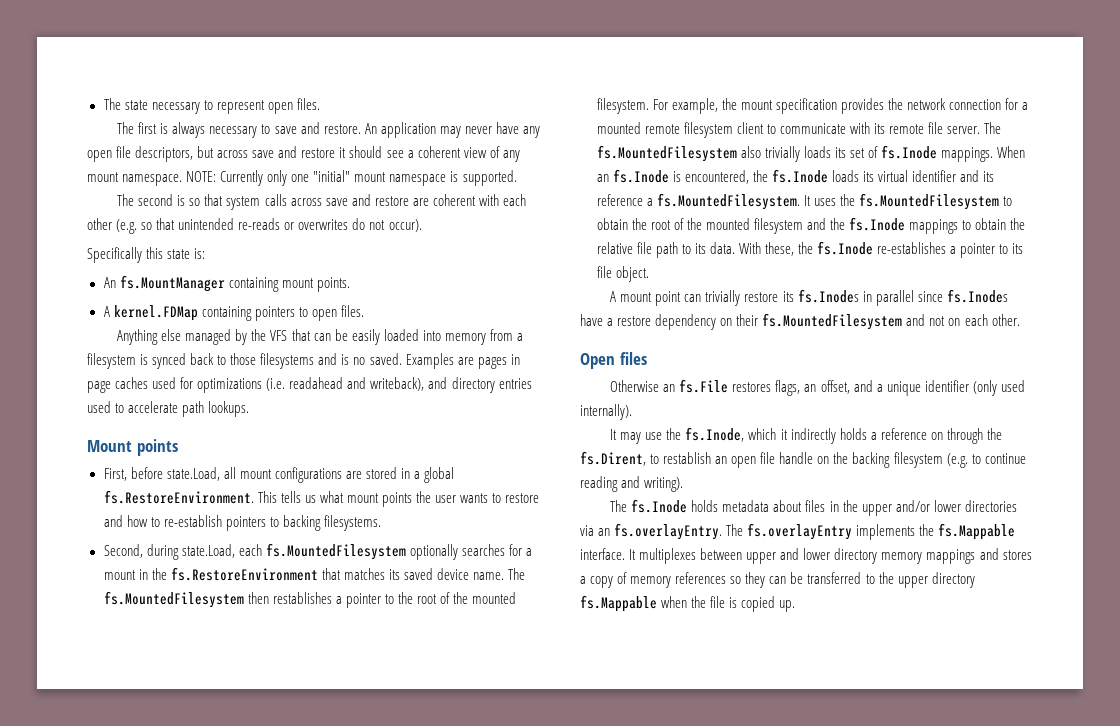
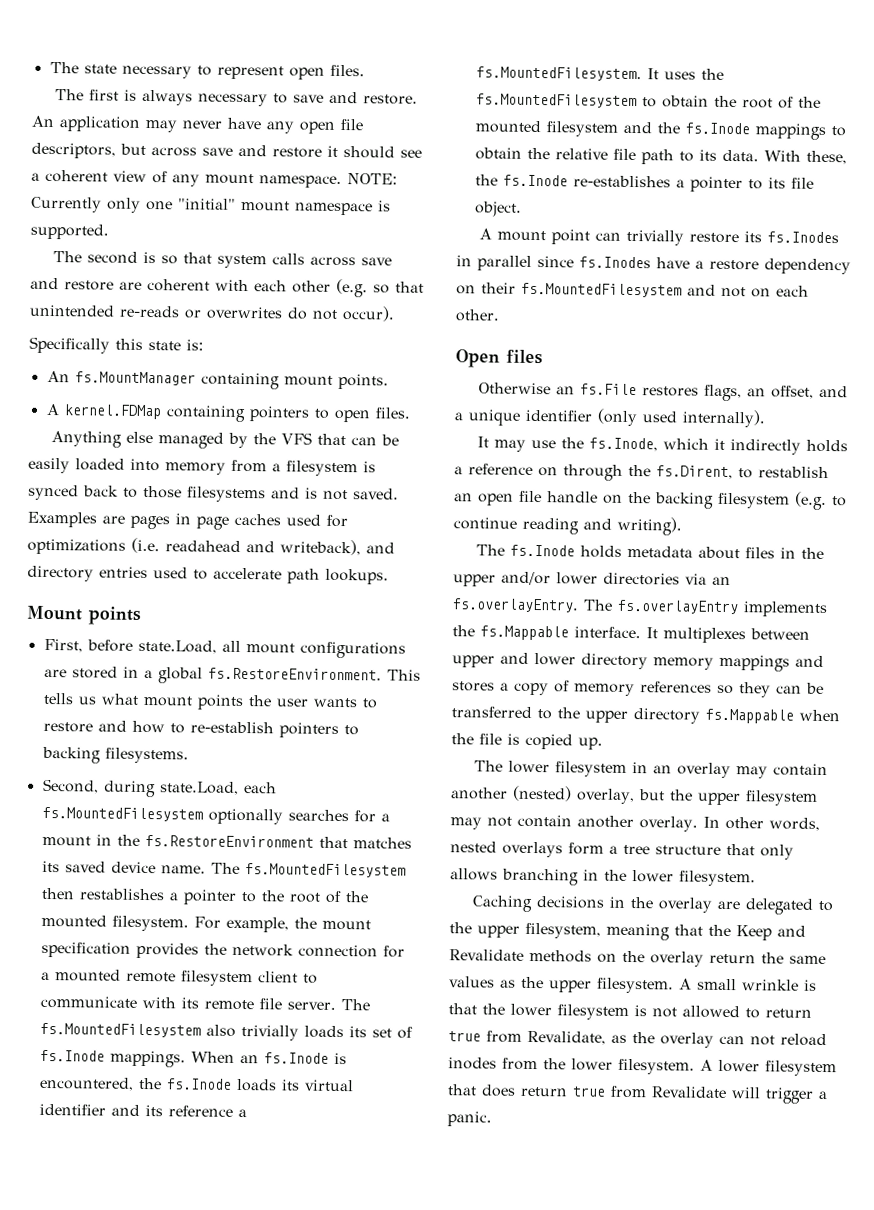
- Anything else managed by the VFS that can be easily loaded into memory from a filesystem is synced back to those filesystems and is no saved.
+ Anything else managed by the VFS that can be easily loaded into memory from a filesystem is synced back to those filesystems and is not saved.
+ The lower filesystem in an overlay may contain another (nested) overlay, but the upper filesystem may not contain another overlay. In other words, nested overlays form a tree structure that only allows branching in the lower filesystem.
+ Caching decisions in the overlay are delegated to the upper filesystem, meaning that the Keep and Revalidate methods on the overlay return the same values as the upper filesystem. A small wrinkle is that the lower filesystem is not allowed to return true from Revalidate, as the overlay can not reload inodes from the lower filesystem. A lower filesystem that does return true from Revalidate will trigger a panic.

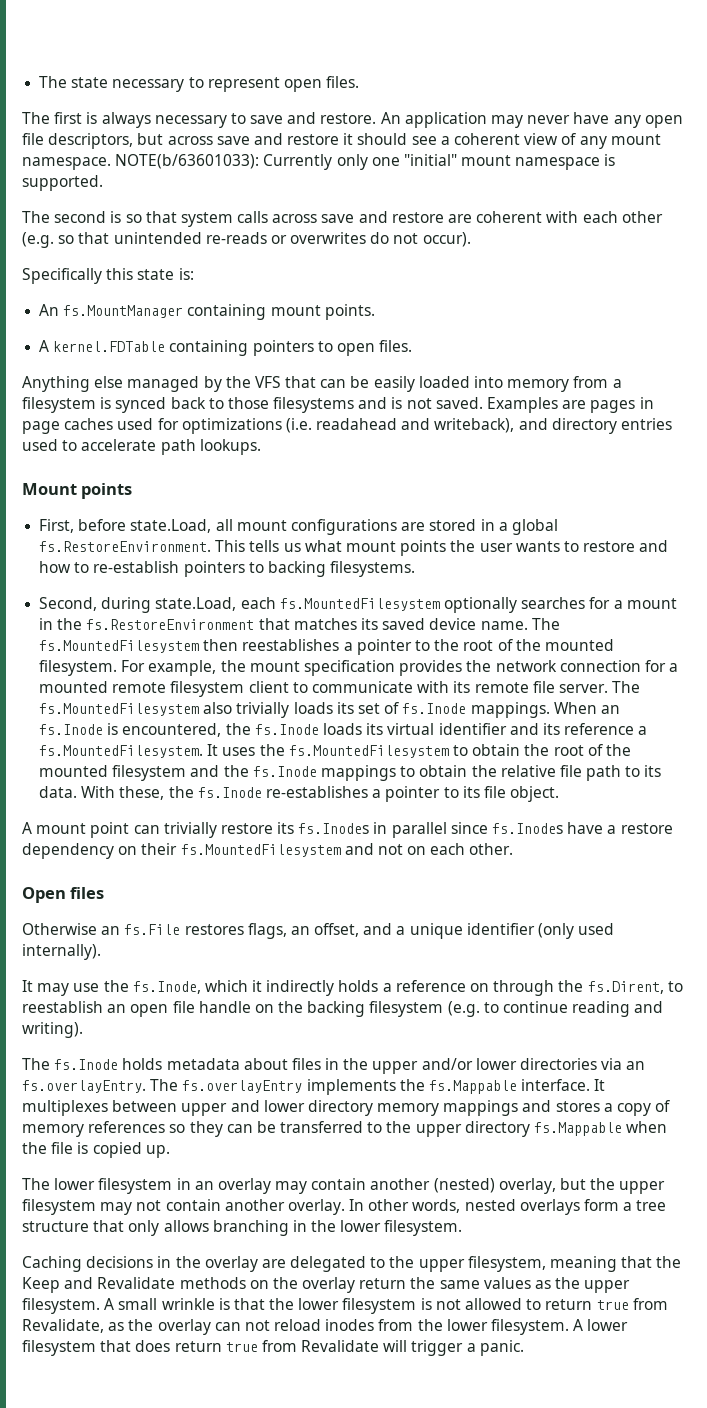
- NOTE: Currently only one "initial" mount namespace is supported.
+ NOTE(b/63601033): Currently only one "initial" mount namespace is supported.
- A kernel.FDMap containing pointers to open files.
+ A kernel.FDTable containing pointers to open files.
- The fs.MountedFilesystem then restablishes a pointer to the root of the mounted filesystem.
+ The fs.MountedFilesystem then reestablishes a pointer to the root of the mounted filesystem.
- It may use the fs.Inode, which it indirectly holds a reference on through the fs.Dirent, to restablish an open file handle on the backing filesystem (e.g. to continue reading and writing).
+ It may use the fs.Inode, which it indirectly holds a reference on through the fs.Dirent, to reestablish an open file handle on the backing filesystem (e.g. to continue reading and writing).

